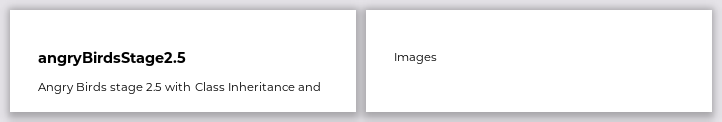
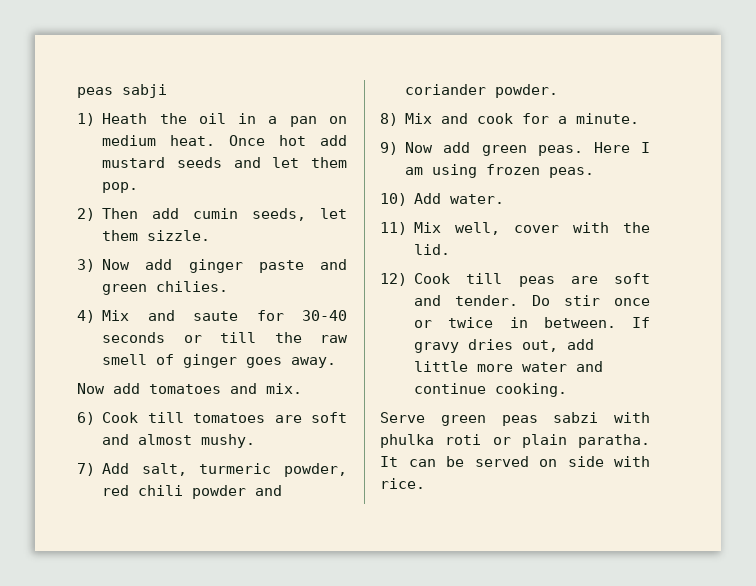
- angryBirdsStage2.5
- Angry Birds stage 2.5 with Class Inheritance and Images
+ peas sabji
+ 1) Heath the oil in a pan on medium heat. Once hot add mustard seeds and let them pop.
+ 2) Then add cumin seeds, let them sizzle.
+ 3) Now add ginger paste and green chilies.
+ 4) Mix and saute for 30-40 seconds or till the raw smell of ginger goes away.
+ Now add tomatoes and mix.
+ 6) Cook till tomatoes are soft and almost mushy.
+ 7) Add salt, turmeric powder, red chili powder and coriander powder.
+ 8) Mix and cook for a minute.
+ 9) Now add green peas. Here I am using frozen peas.
+ 10) Add water.
+ 11) Mix well, cover with the lid.
+ 12) Cook till peas are soft and tender. Do stir once or twice in between. If gravy dries out, add little more water and continue cooking.
+ Serve green peas sabzi with phulka roti or plain paratha. It can be served on side with rice.

